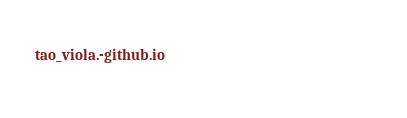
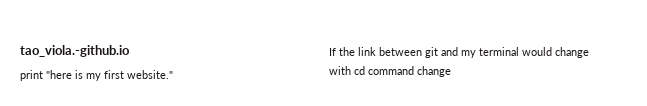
+ print "here is my first website."
+ If the link between git and my terminal would change with cd command change

